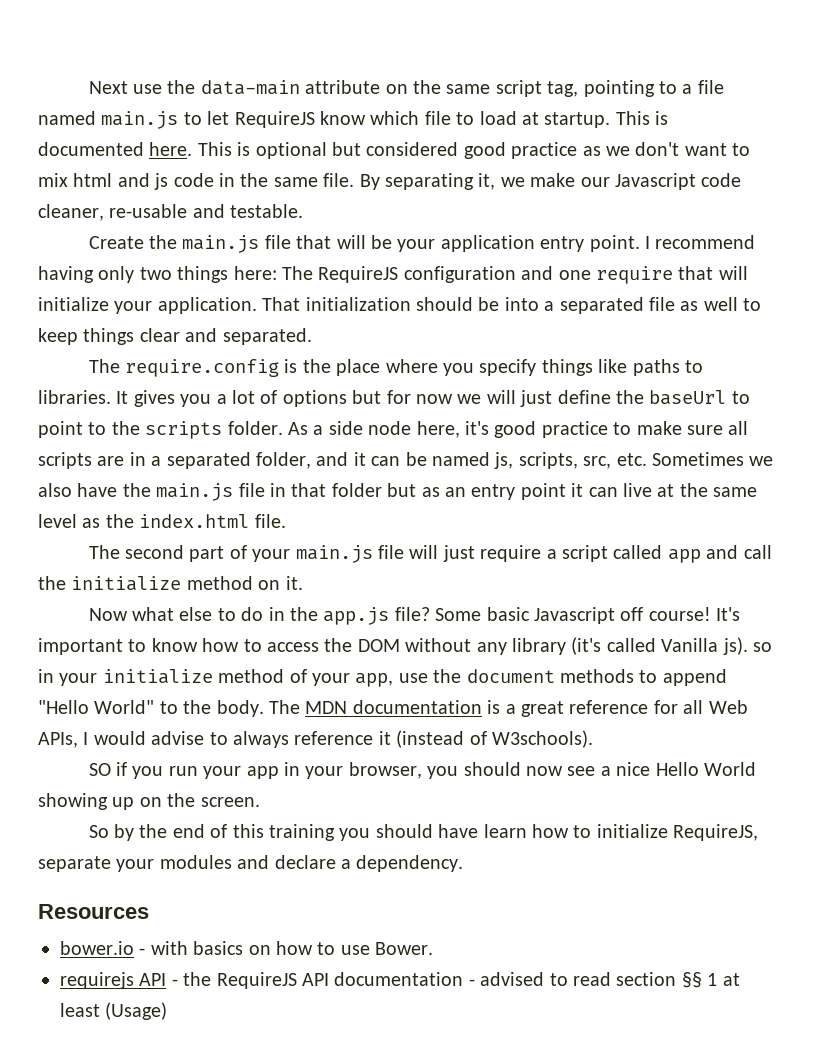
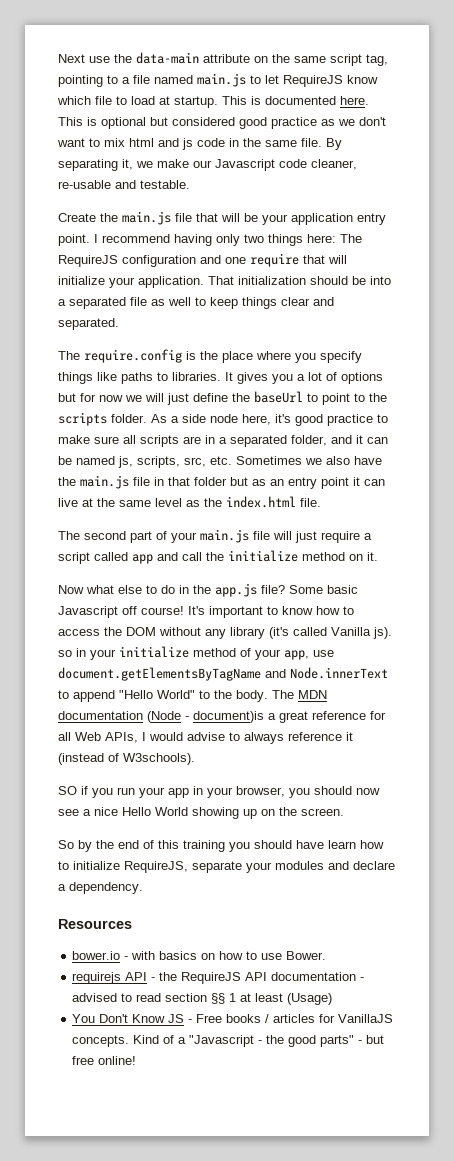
- It's important to know how to access the DOM without any library (it's called Vanilla js). so in your initialize method of your app, use the document methods to append "Hello World" to the body.
+ It's important to know how to access the DOM without any library (it's called Vanilla js). so in your initialize method of your app, use document.getElementsByTagName and Node.innerText to append "Hello World" to the body.
- The MDN documentation is a great reference for all Web APIs, I would advise to always reference it (instead of W3schools).
+ The MDN documentation (Node - document)is a great reference for all Web APIs, I would advise to always reference it (instead of W3schools).
+ You Don't Know JS - Free books / articles for VanillaJS concepts. Kind of a "Javascript - the good parts" - but free online!

